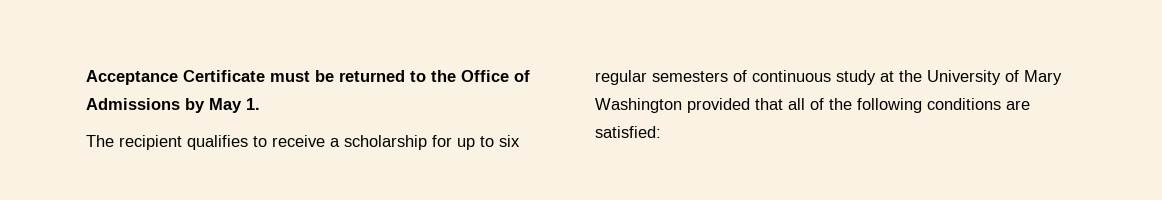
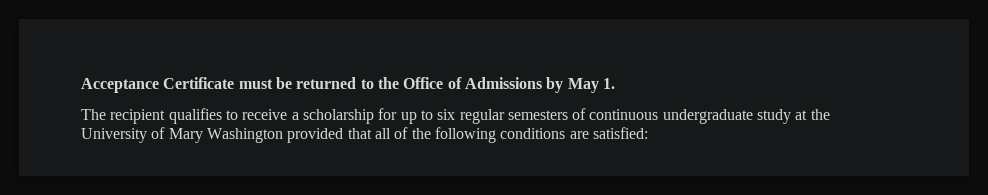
- The recipient qualifies to receive a scholarship for up to six regular semesters of continuous study at the University of Mary Washington provided that all of the following conditions are satisfied:
+ The recipient qualifies to receive a scholarship for up to six regular semesters of continuous undergraduate study at the University of Mary Washington provided that all of the following conditions are satisfied:

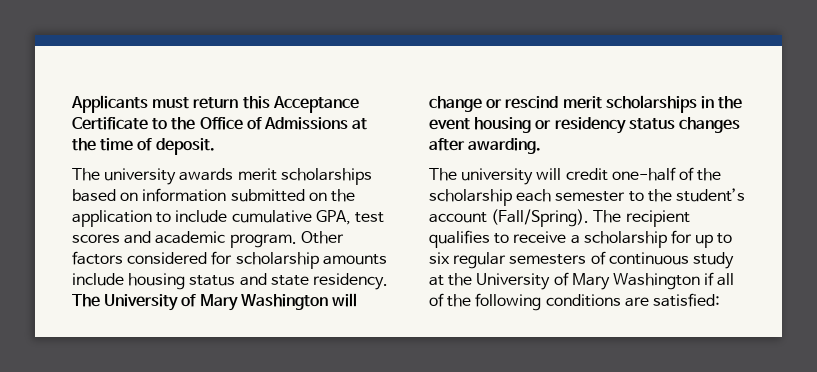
- Acceptance Certificate must be returned to the Office of Admissions by May 1.
- The recipient qualifies to receive a scholarship for up to six regular semesters of continuous undergraduate study at the University of Mary Washington provided that all of the following conditions are satisfied:
+ Applicants must return this Acceptance Certificate to the Office of Admissions at the time of deposit.
+ The university awards merit scholarships based on information submitted on the application to include cumulative GPA, test scores and academic program. Other factors considered for scholarship amounts include housing status and state residency. The University of Mary Washington will change or rescind merit scholarships in the event housing or residency status changes after awarding.
+ The university will credit one-half of the scholarship each semester to the student’s account (Fall/Spring). The recipient qualifies to receive a scholarship for up to six regular semesters of continuous study at the University of Mary Washington if all of the following conditions are satisfied:

